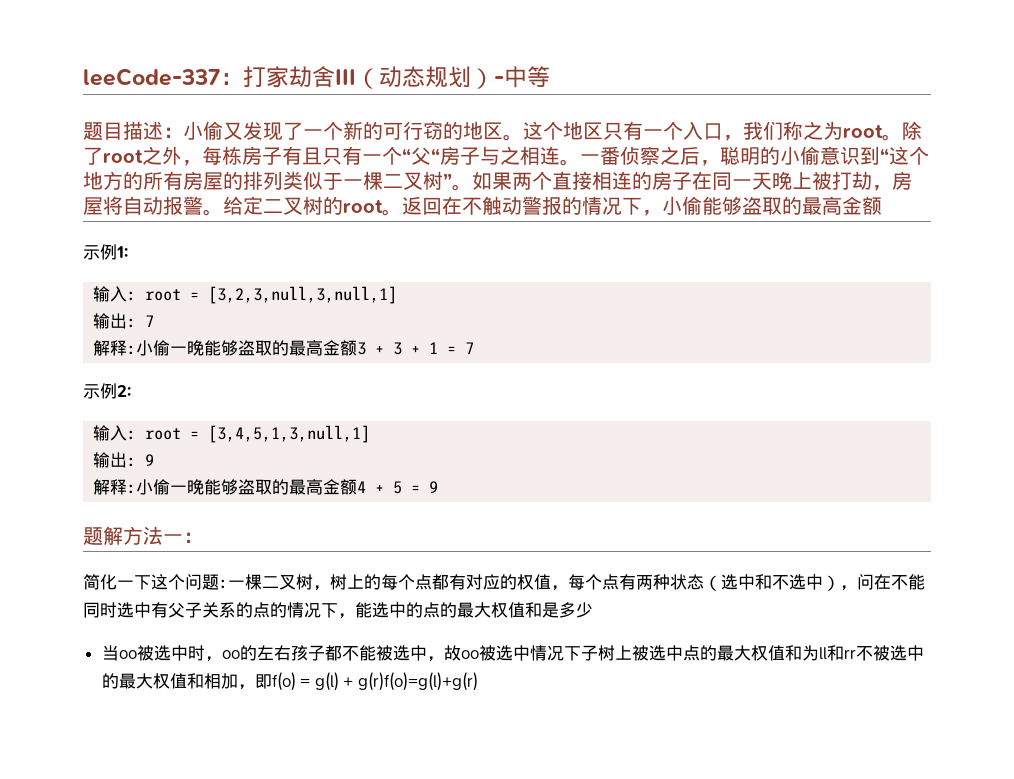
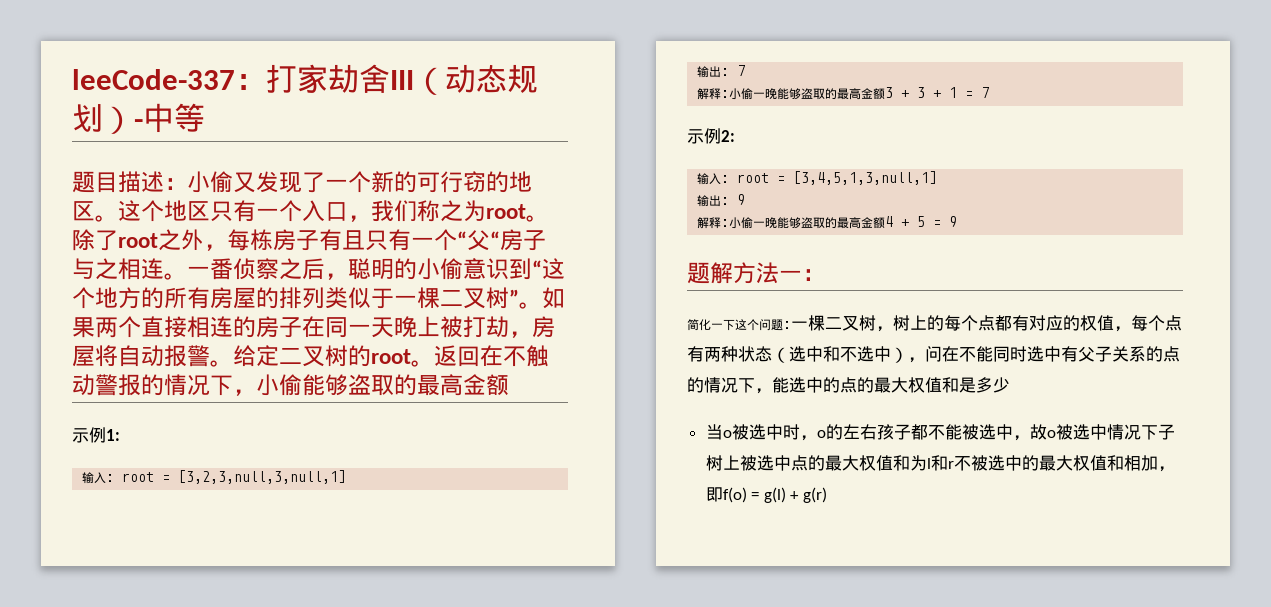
- 当oo被选中时，oo的左右孩子都不能被选中，故oo被选中情况下子树上被选中点的最大权值和为ll和rr不被选中的最大权值和相加，即f(o) = g(l) + g(r)f(o)=g(l)+g(r)
+ 当o被选中时，o的左右孩子都不能被选中，故o被选中情况下子树上被选中点的最大权值和为l和r不被选中的最大权值和相加，即f(o) = g(l) + g(r)

